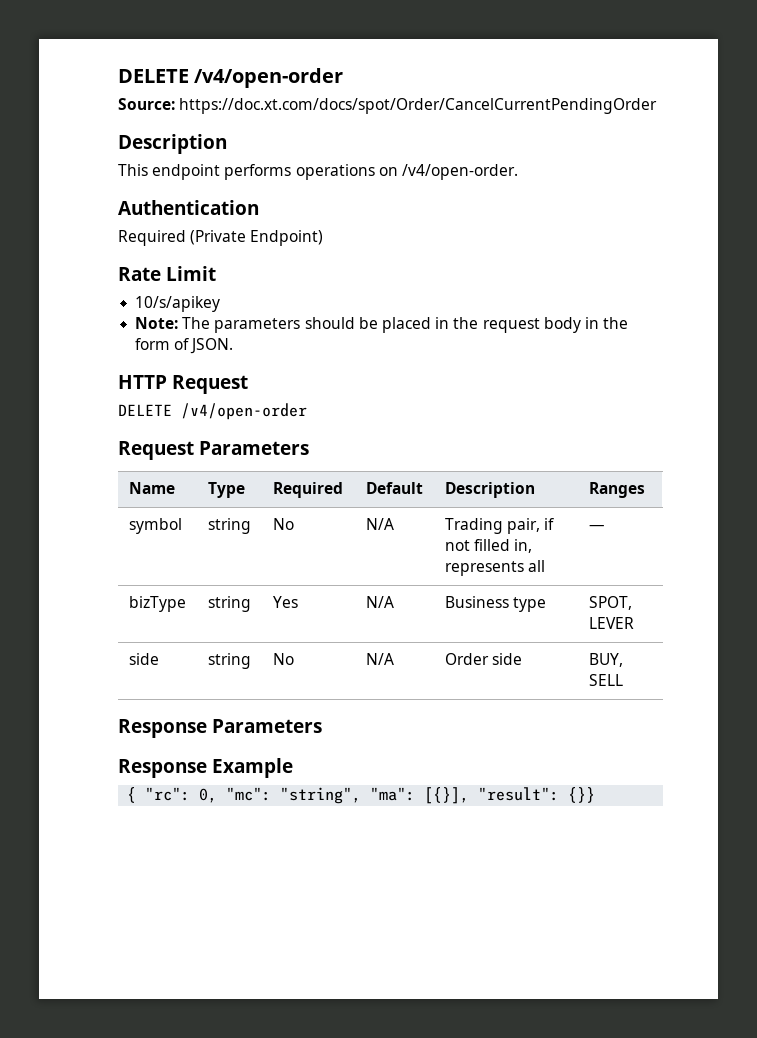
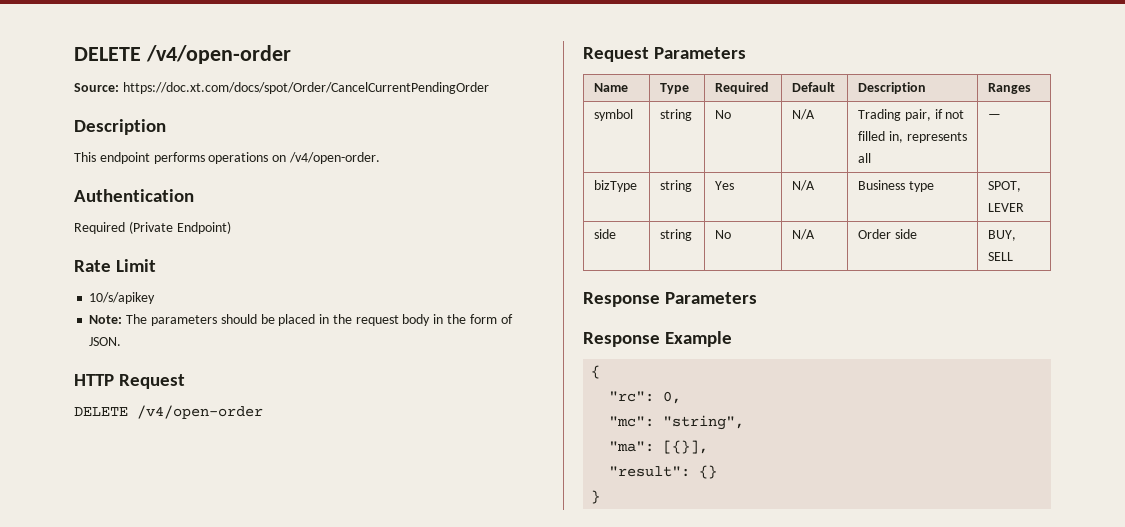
- { "rc": 0, "mc": "string", "ma": [{}], "result": {}}
+ {
+ "rc": 0,
+ "mc": "string",
+ "ma": [{}],
+ "result": {}
+ }

